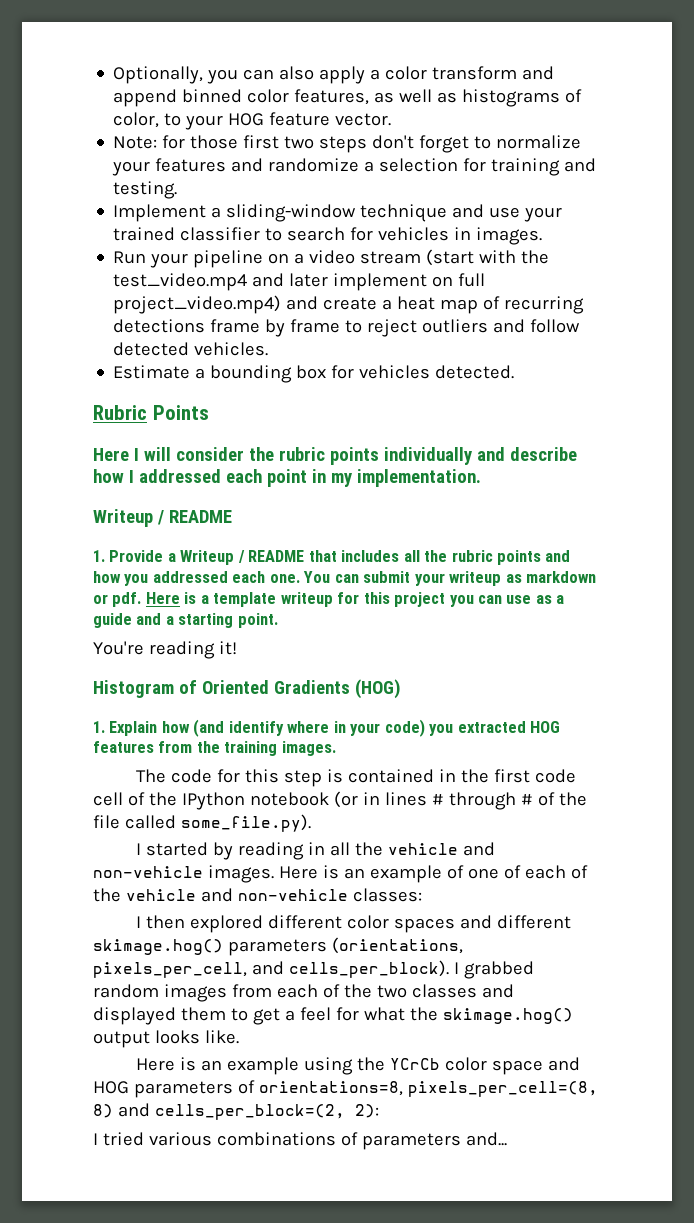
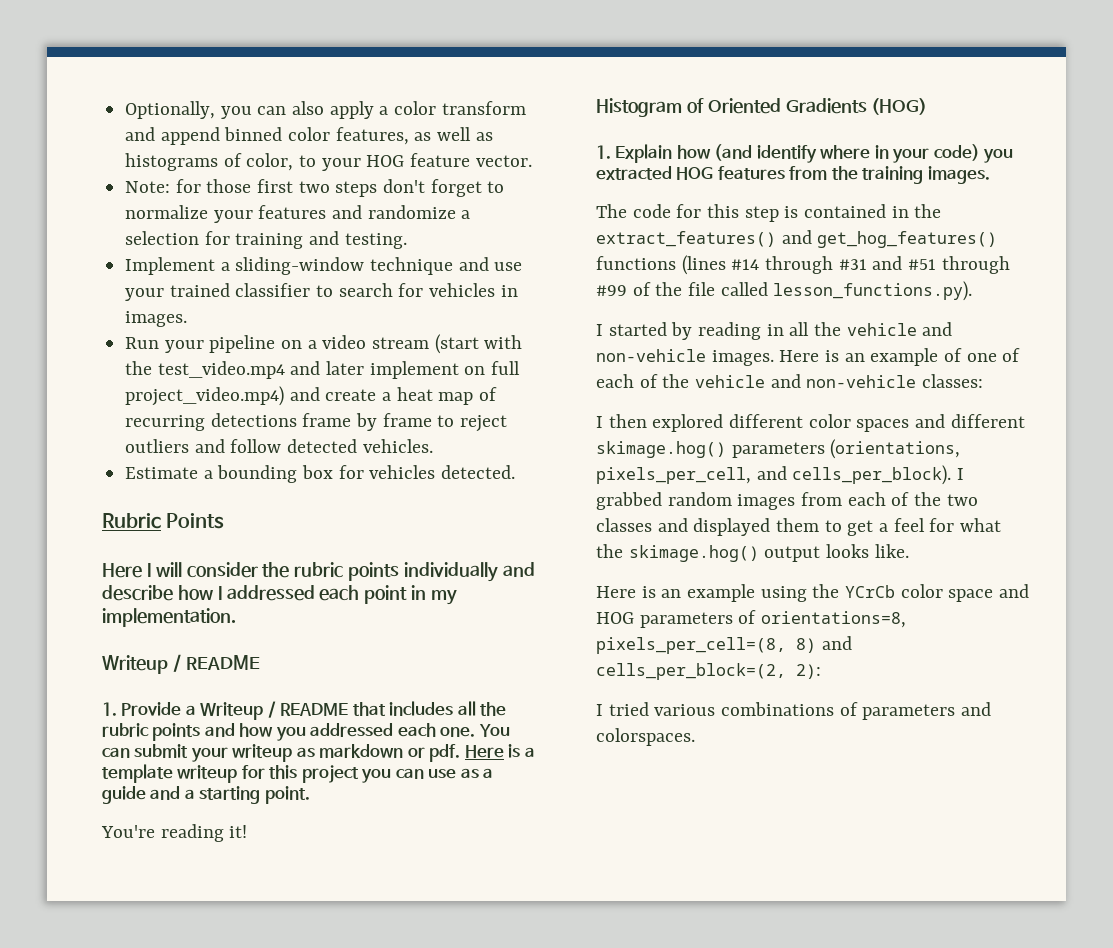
- The code for this step is contained in the first code cell of the IPython notebook (or in lines # through # of the file called some_file.py).
+ The code for this step is contained in the extract_features() and get_hog_features() functions (lines #14 through #31 and #51 through #99 of the file called lesson_functions.py).
- I tried various combinations of parameters and...
+ I tried various combinations of parameters and colorspaces.

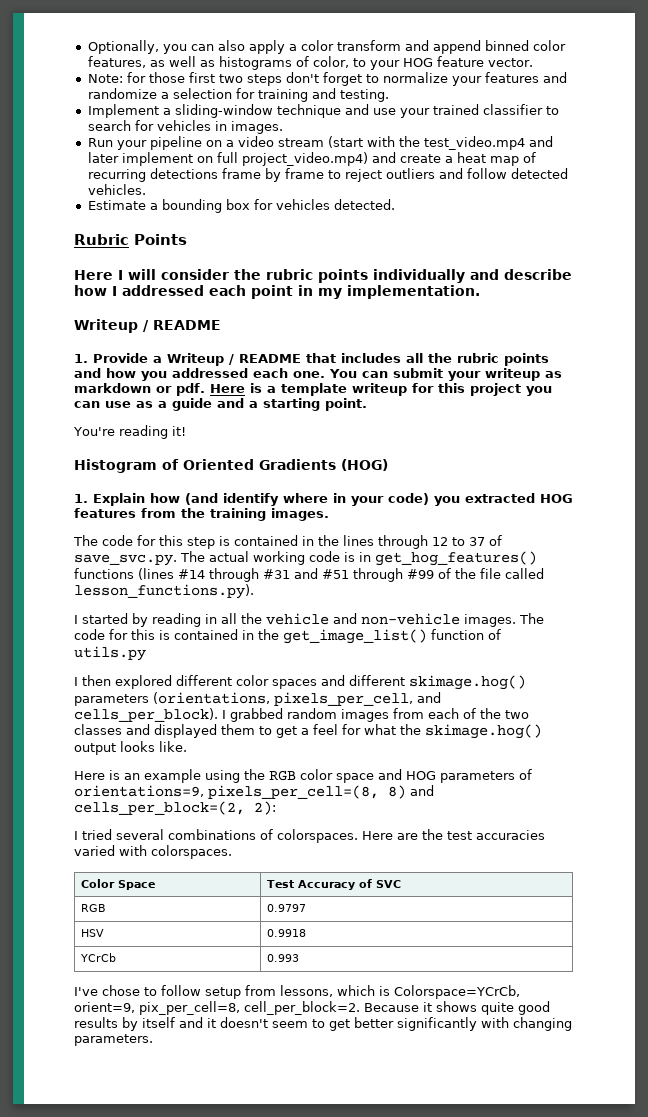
- The code for this step is contained in the extract_features() and get_hog_features() functions (lines #14 through #31 and #51 through #99 of the file called lesson_functions.py).
+ The code for this step is contained in the lines through 12 to 37 of save_svc.py. The actual working code is in get_hog_features() functions (lines #14 through #31 and #51 through #99 of the file called lesson_functions.py).
- Here is an example of one of each of the vehicle and non-vehicle classes:
+ The code for this is contained in the get_image_list() function of utils.py
- Here is an example using the YCrCb color space and HOG parameters of orientations=8, pixels_per_cell=(8, 8) and cells_per_block=(2, 2):
+ Here is an example using the RGB color space and HOG parameters of orientations=9, pixels_per_cell=(8, 8) and cells_per_block=(2, 2):
- I tried various combinations of parameters and colorspaces.
+ I tried several combinations of colorspaces. Here are the test accuracies varied with colorspaces.
+ Color Space | Test Accuracy of SVC
+ RGB | 0.9797
+ HSV | 0.9918
+ YCrCb | 0.993
+ I've chose to follow setup from lessons, which is Colorspace=YCrCb, orient=9, pix_per_cell=8, cell_per_block=2. Because it shows quite good results by itself and it doesn't seem to get better significantly with changing parameters.

